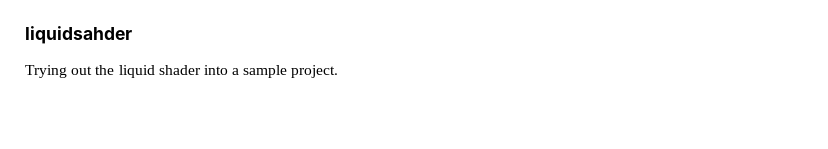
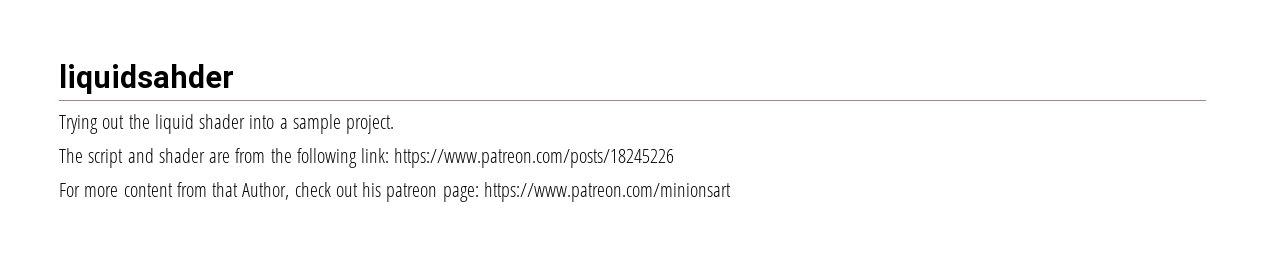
+ The script and shader are from the following link: https://www.patreon.com/posts/18245226
+ For more content from that Author, check out his patreon page: https://www.patreon.com/minionsart

